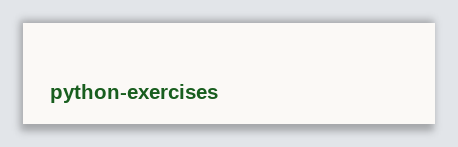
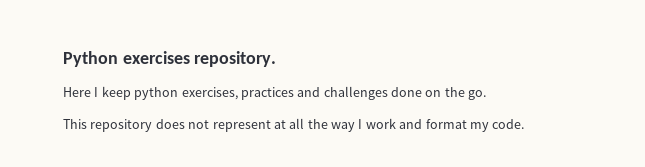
- python-exercises
+ Python exercises repository.
+ Here I keep python exercises, practices and challenges done on the go.
+ This repository does not represent at all the way I work and format my code.

